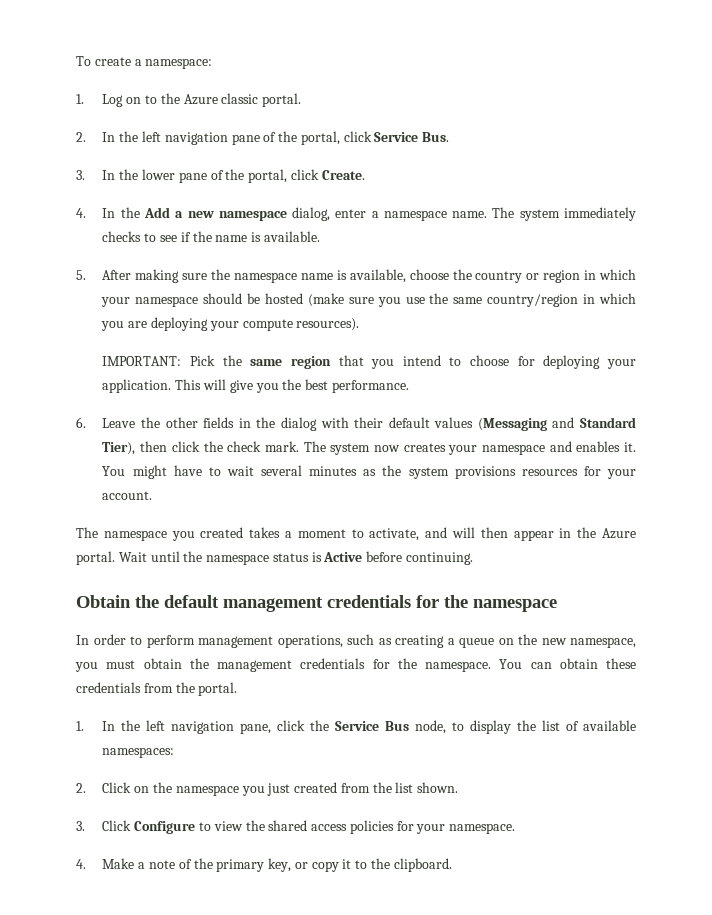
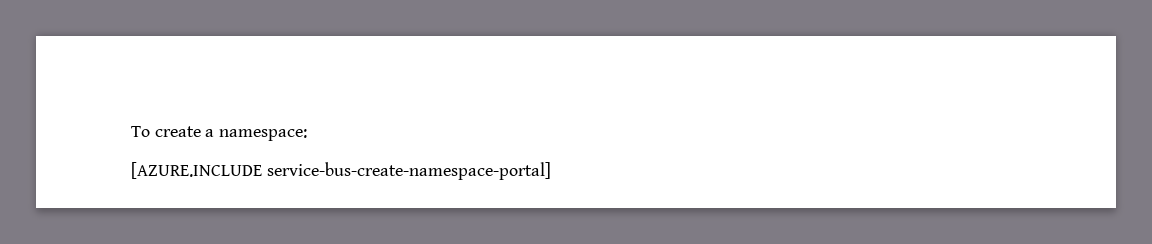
- 1. Log on to the Azure classic portal.
- 2. In the left navigation pane of the portal, click Service Bus.
- 3. In the lower pane of the portal, click Create.
- 4. In the Add a new namespace dialog, enter a namespace name. The system immediately checks to see if the name is available.
- 5. After making sure the namespace name is available, choose the country or region in which your namespace should be hosted (make sure you use the same country/region in which you are deploying your compute resources).
- IMPORTANT: Pick the same region that you intend to choose for deploying your application. This will give you the best performance.
- 6. Leave the other fields in the dialog with their default values (Messaging and Standard Tier), then click the check mark. The system now creates your namespace and enables it. You might have to wait several minutes as the system provisions resources for your account.
- The namespace you created takes a moment to activate, and will then appear in the Azure portal. Wait until the namespace status is Active before continuing.
- Obtain the default management credentials for the namespace
- In order to perform management operations, such as creating a queue on the new namespace, you must obtain the management credentials for the namespace. You can obtain these credentials from the portal.
- 1. In the left navigation pane, click the Service Bus node, to display the list of available namespaces:
- 2. Click on the namespace you just created from the list shown.
- 3. Click Configure to view the shared access policies for your namespace.
- 4. Make a note of the primary key, or copy it to the clipboard.
+ [AZURE.INCLUDE service-bus-create-namespace-portal]

